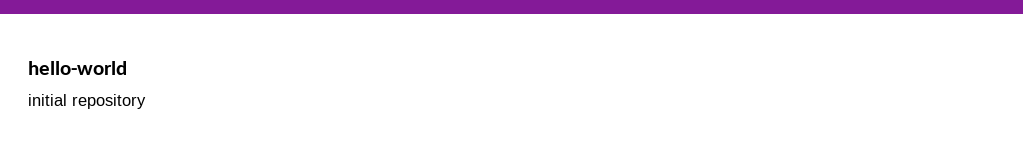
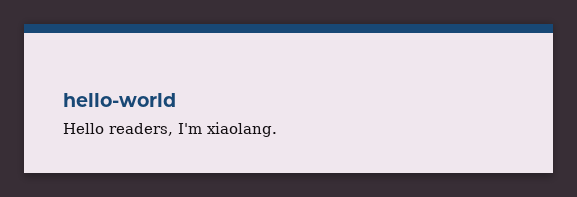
- initial repository
+ Hello readers, I'm xiaolang.

